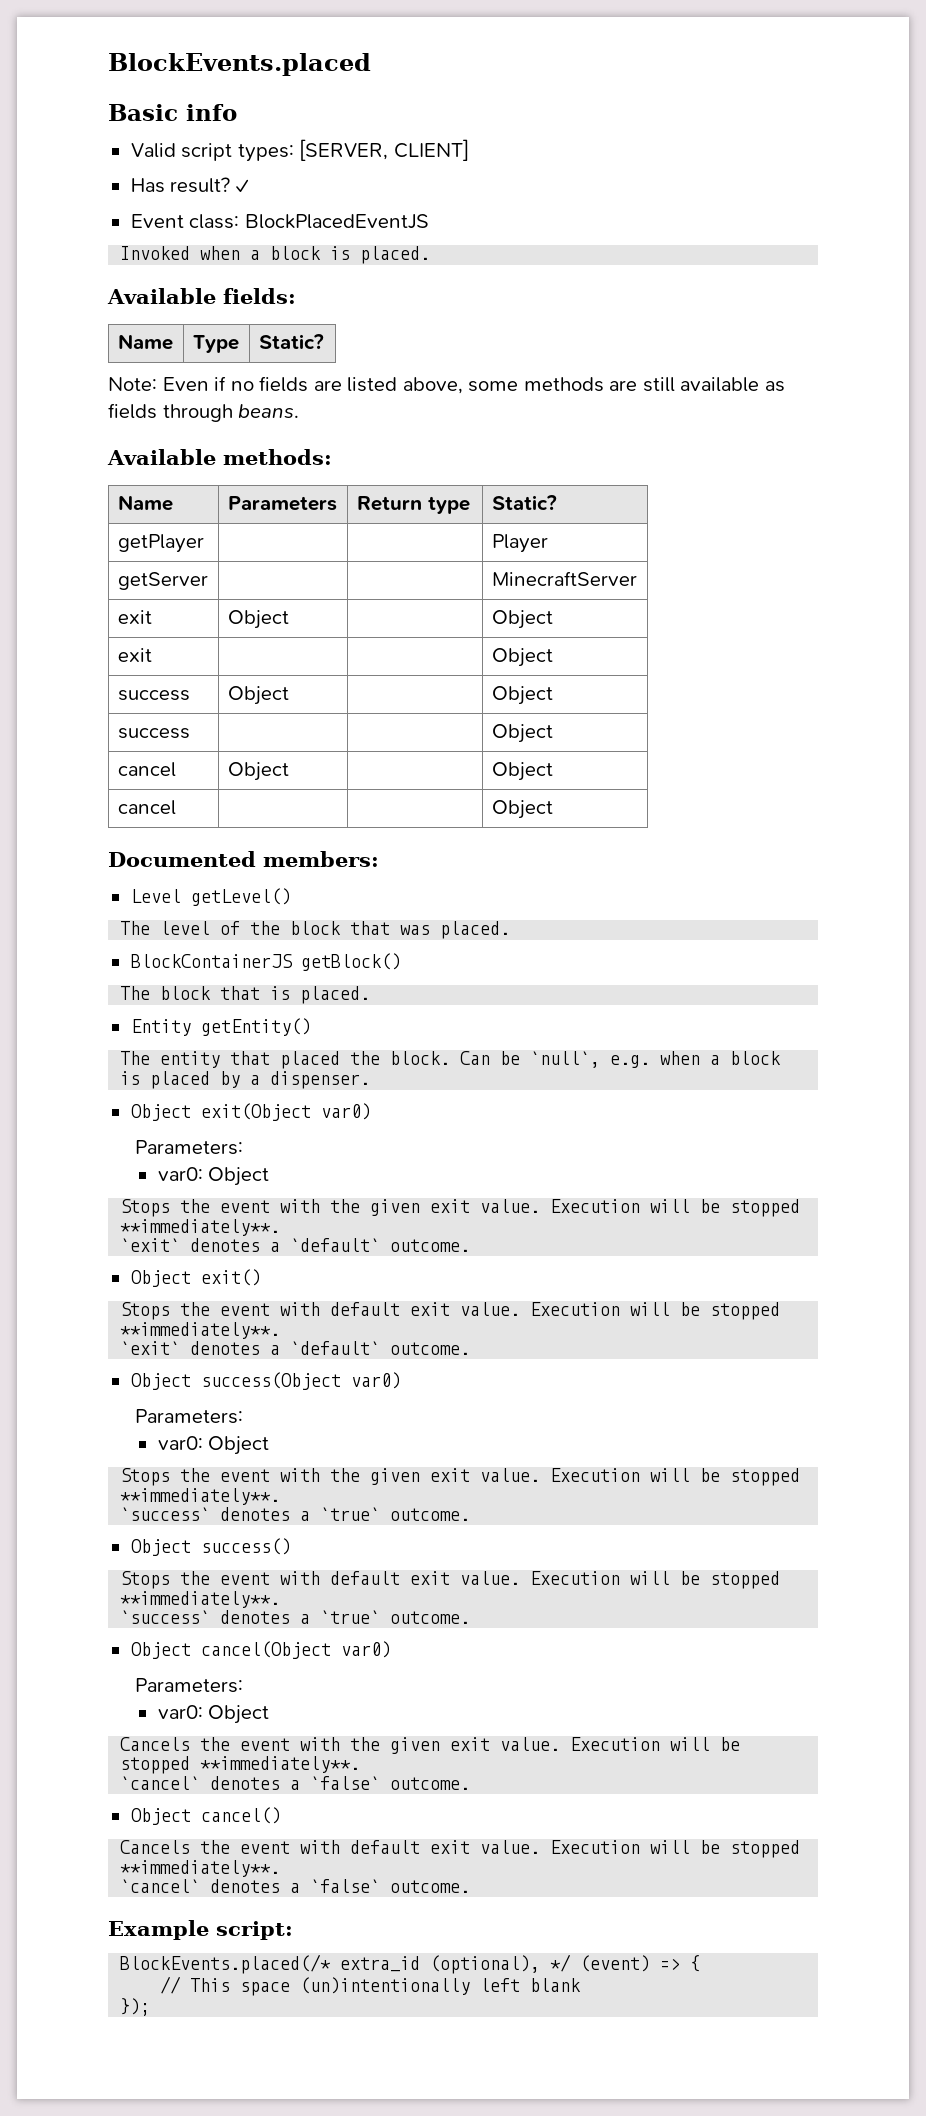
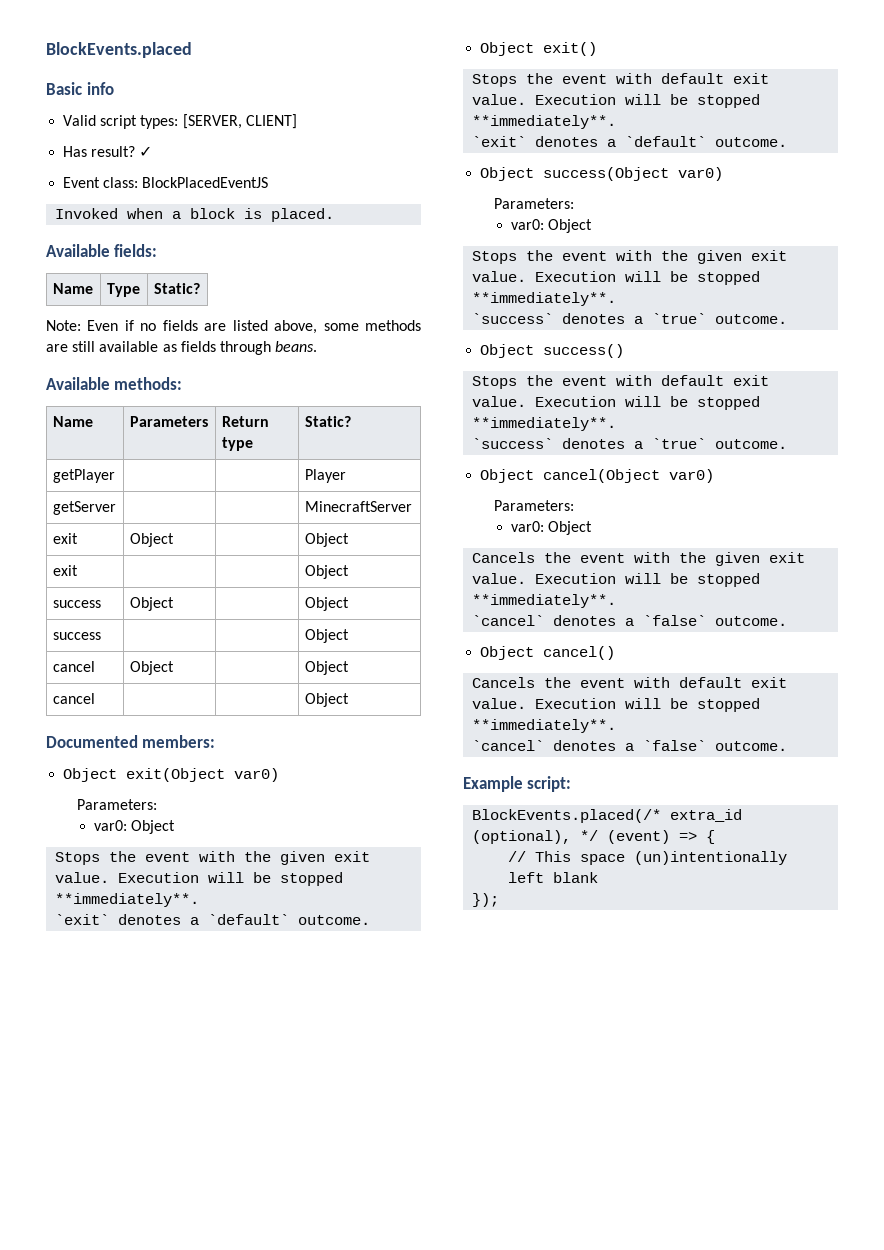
- Level getLevel()
- The level of the block that was placed.
- BlockContainerJS getBlock()
- The block that is placed.
- Entity getEntity()
- The entity that placed the block. Can be `null`, e.g. when a block is placed by a dispenser.

